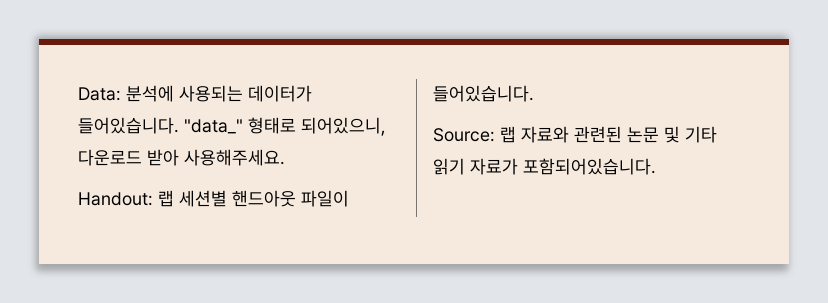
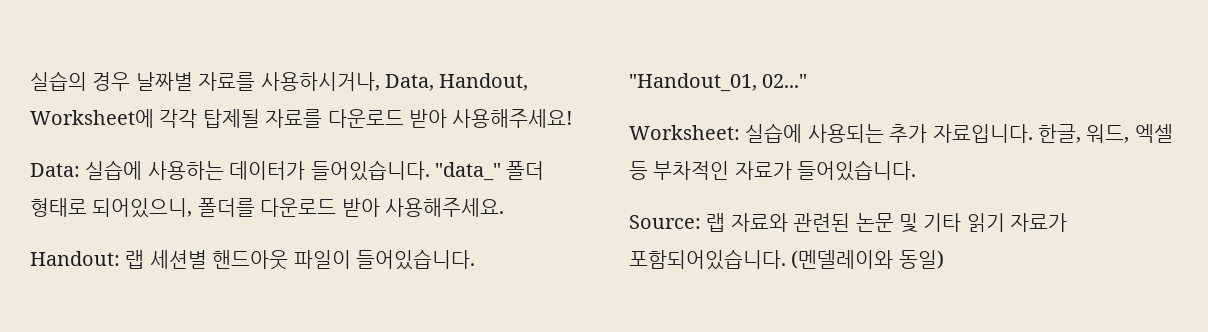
- Data: 분석에 사용되는 데이터가 들어있습니다.
+ 실습의 경우 날짜별 자료를 사용하시거나, Data, Handout, Worksheet에 각각 탑제될 자료를 다운로드 받아 사용해주세요!
+ Data: 실습에 사용하는 데이터가 들어있습니다.
- "data_" 형태로 되어있으니, 다운로드 받아 사용해주세요.
+ "data_" 폴더 형태로 되어있으니, 폴더를 다운로드 받아 사용해주세요.
+ "Handout_01, 02..."
+ Worksheet: 실습에 사용되는 추가 자료입니다. 한글, 워드, 엑셀 등 부차적인 자료가 들어있습니다.
+ (멘델레이와 동일)

